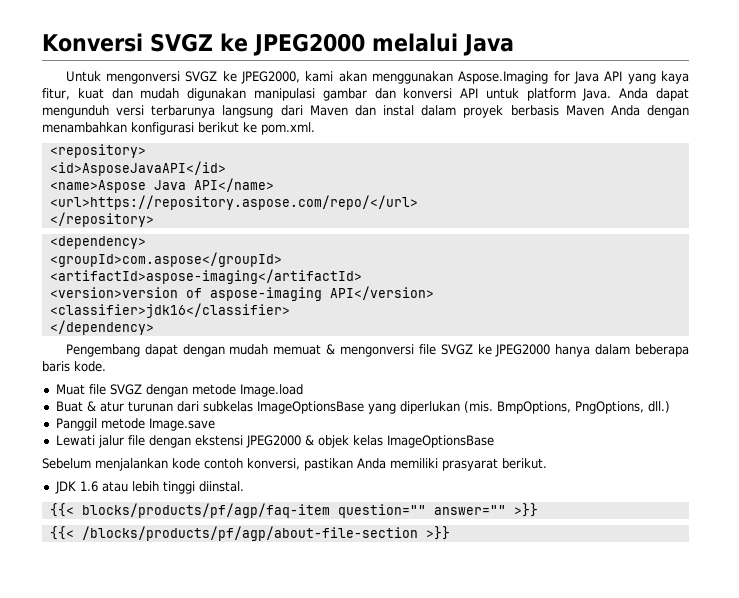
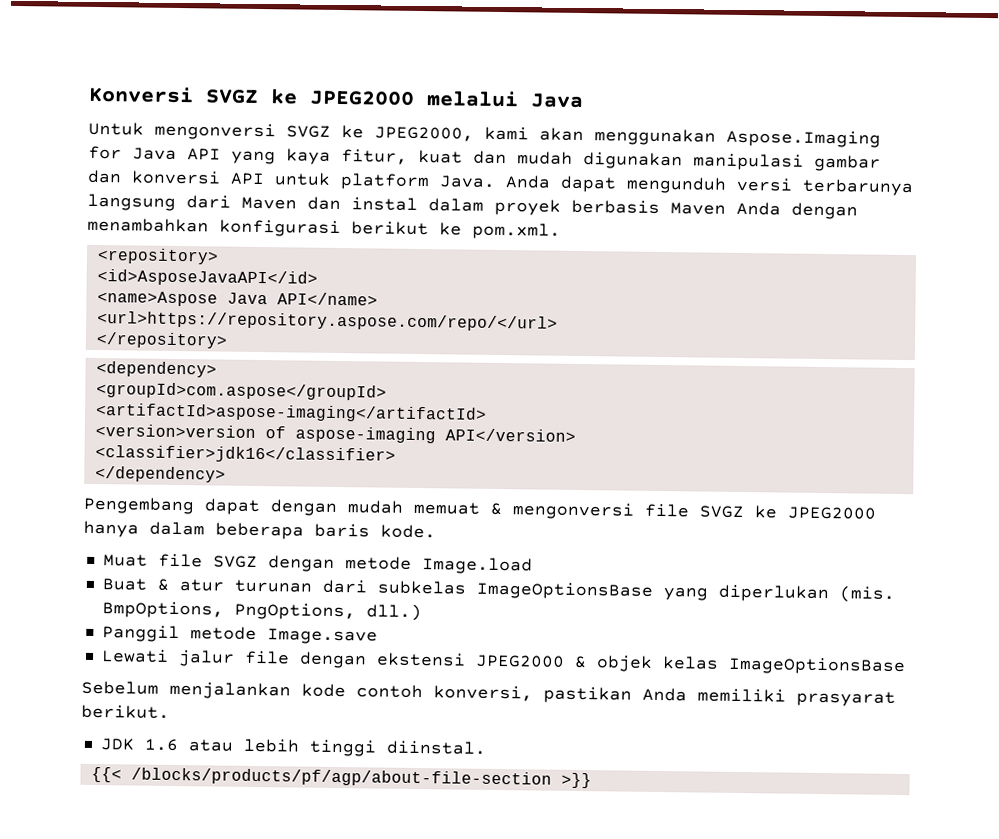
- {{< blocks/products/pf/agp/faq-item question="" answer="" >}}

